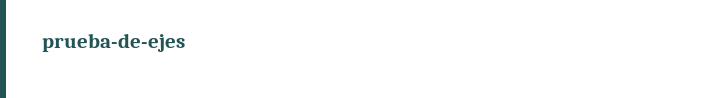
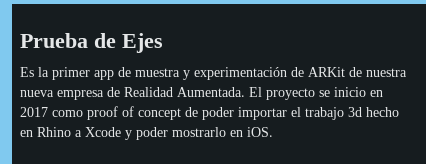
- prueba-de-ejes
+ Prueba de Ejes
+ Es la primer app de muestra y experimentación de ARKit de nuestra nueva empresa de Realidad Aumentada. El proyecto se inicio en 2017 como proof of concept de poder importar el trabajo 3d hecho en Rhino a Xcode y poder mostrarlo en iOS.

